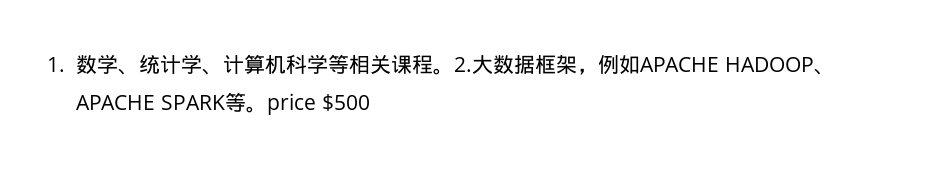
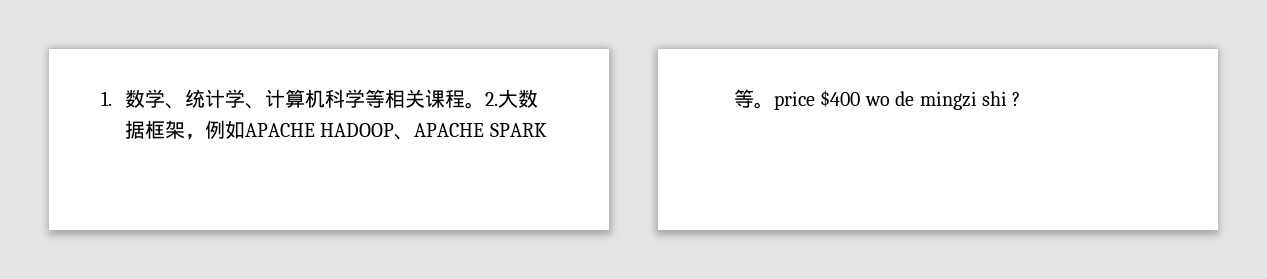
- 2.大数据框架，例如APACHE HADOOP、APACHE SPARK等。price $500
+ 2.大数据框架，例如APACHE HADOOP、APACHE SPARK等。price $400 wo de mingzi shi ?

